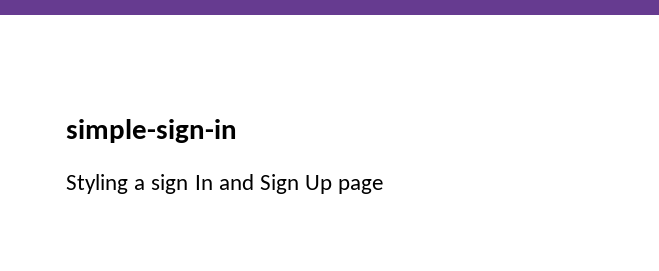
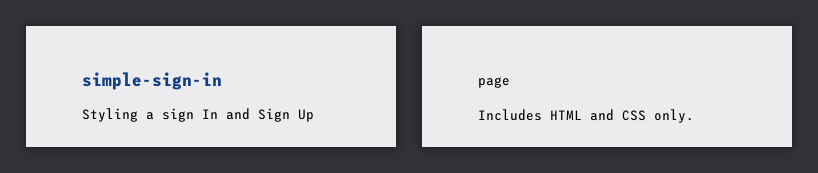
+ Includes HTML and CSS only.

